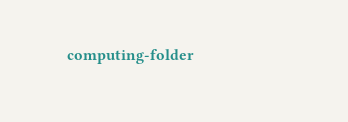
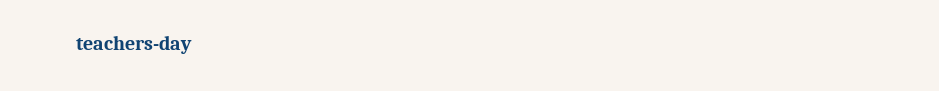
- computing-folder
+ teachers-day

